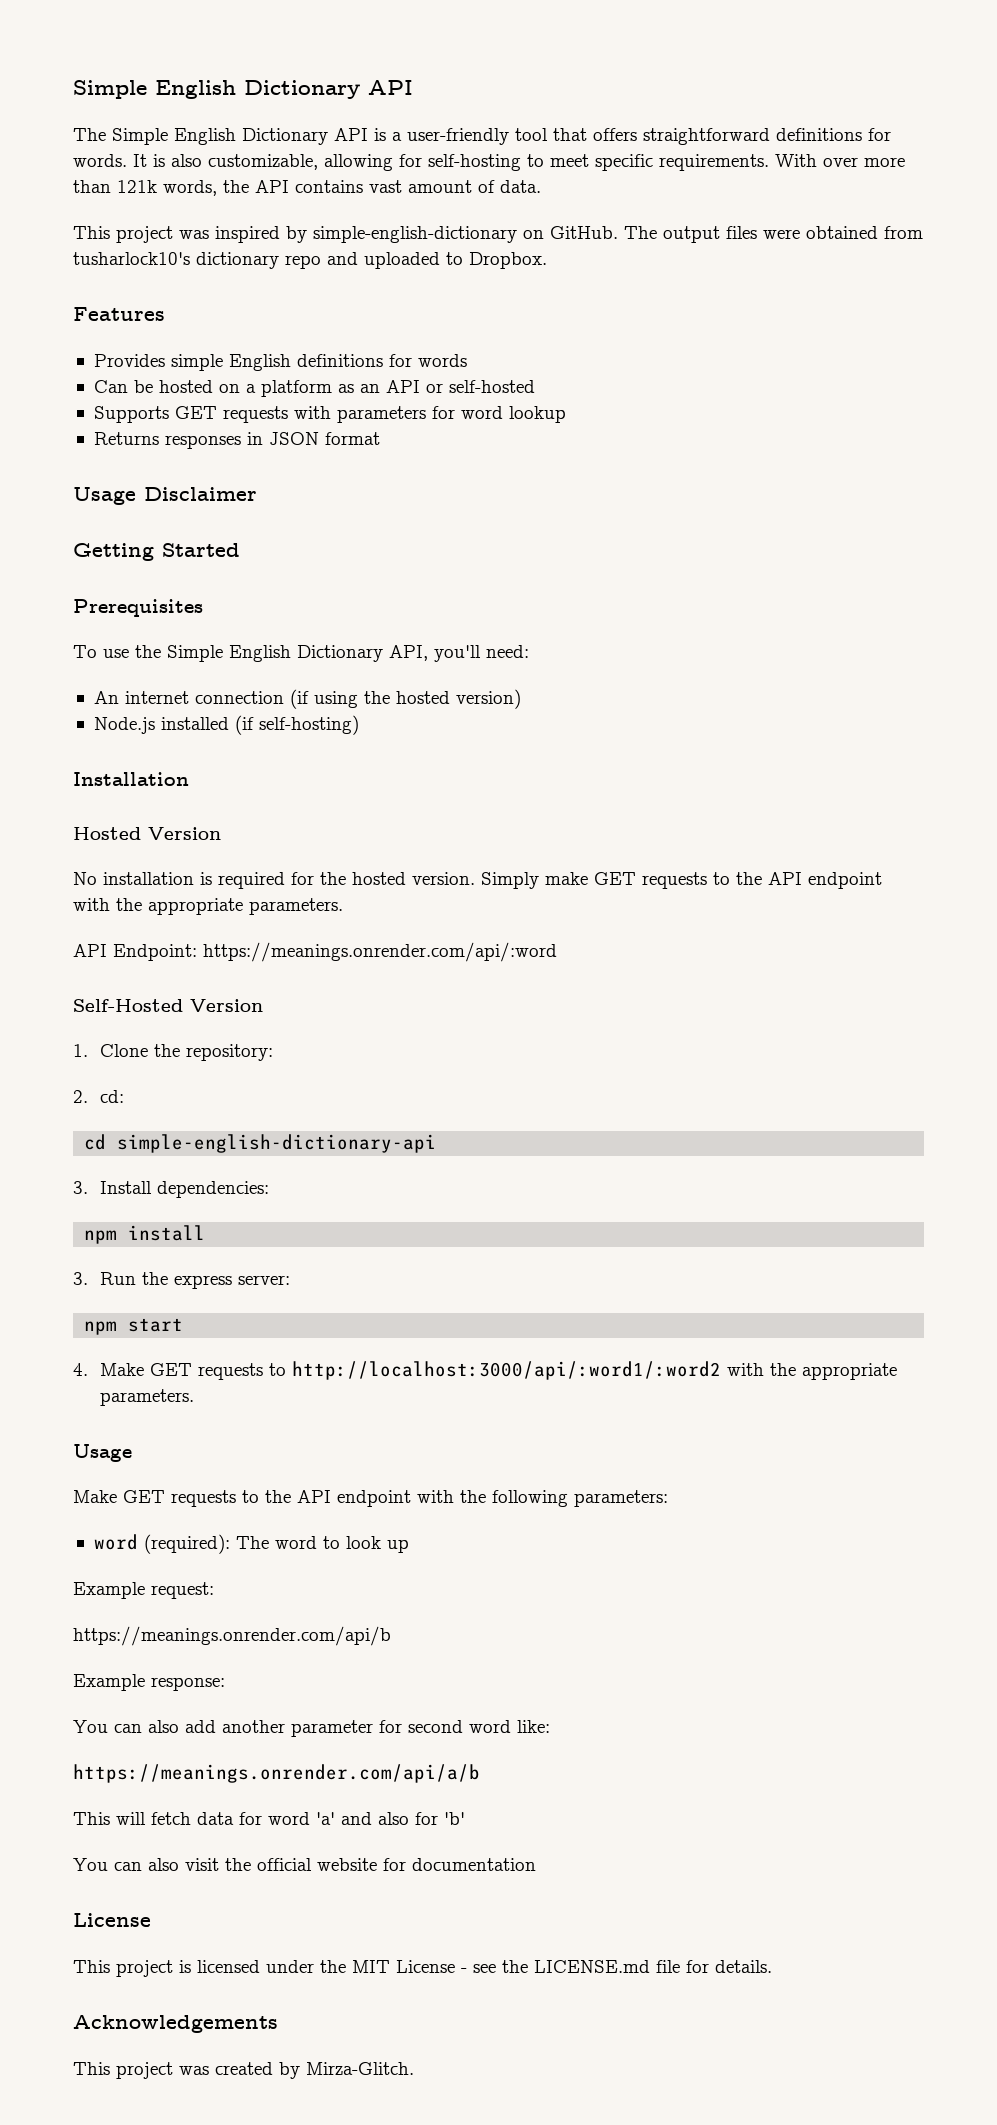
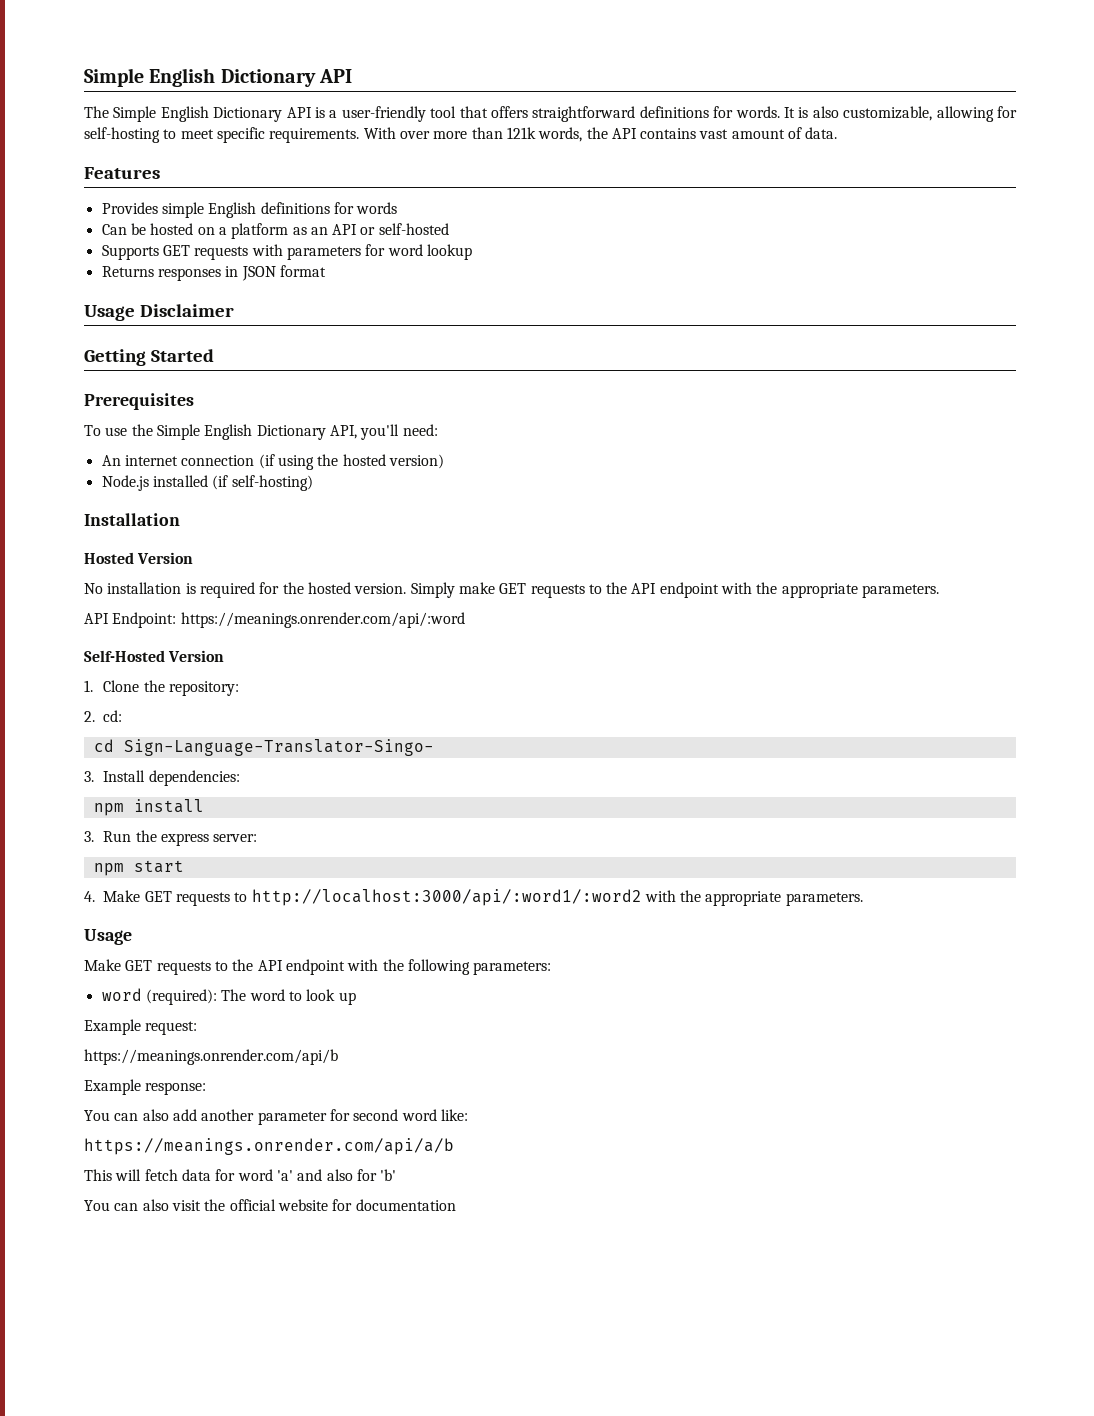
- This project was inspired by simple-english-dictionary on GitHub. The output files were obtained from tusharlock10's dictionary repo and uploaded to Dropbox.
- cd simple-english-dictionary-api
+ cd Sign-Language-Translator-Singo-
  You can also visit the official website for documentation
- License
- This project is licensed under the MIT License - see the LICENSE.md file for details.
- Acknowledgements
- This project was created by Mirza-Glitch.

